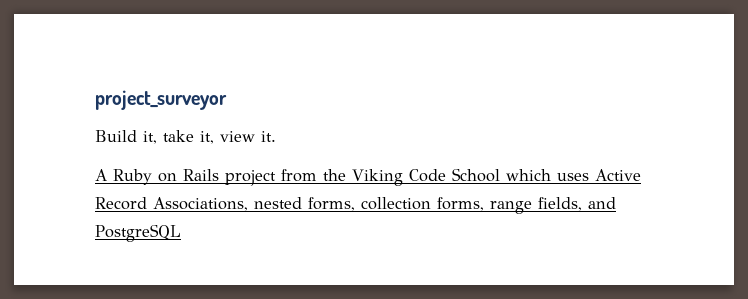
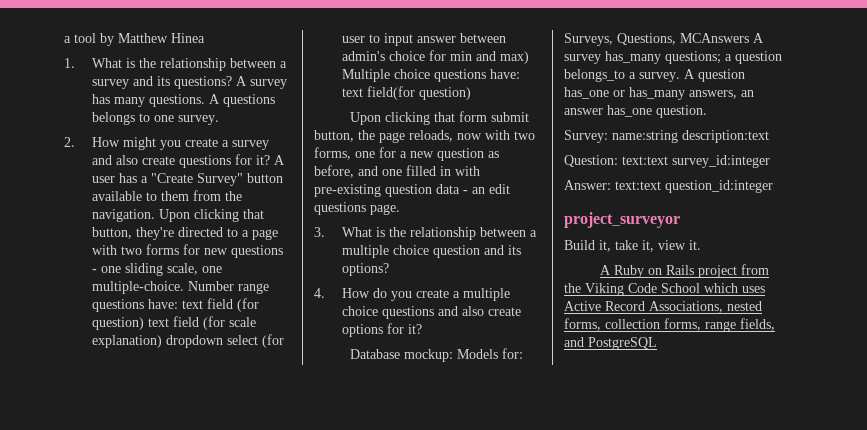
+ a tool by Matthew Hinea
+ 1. What is the relationship between a survey and its questions? A survey has many questions. A questions belongs to one survey.
+ 2. How might you create a survey and also create questions for it? A user has a "Create Survey" button available to them from the navigation. Upon clicking that button, they're directed to a page with two forms for new questions - one sliding scale, one multiple-choice. Number range questions have: text field (for question) text field (for scale explanation) dropdown select (for user to input answer between admin's choice for min and max) Multiple choice questions have: text field(for question)
+ Upon clicking that form submit button, the page reloads, now with two forms, one for a new question as before, and one filled in with pre-existing question data - an edit questions page.
+ 3. What is the relationship between a multiple choice question and its options?
+ 4. How do you create a multiple choice questions and also create options for it?
+ Database mockup: Models for: Surveys, Questions, MCAnswers A survey has_many questions; a question belongs_to a survey. A question has_one or has_many answers, an answer has_one question.
+ Survey: name:string description:text
+ Question: text:text survey_id:integer
+ Answer: text:text question_id:integer

